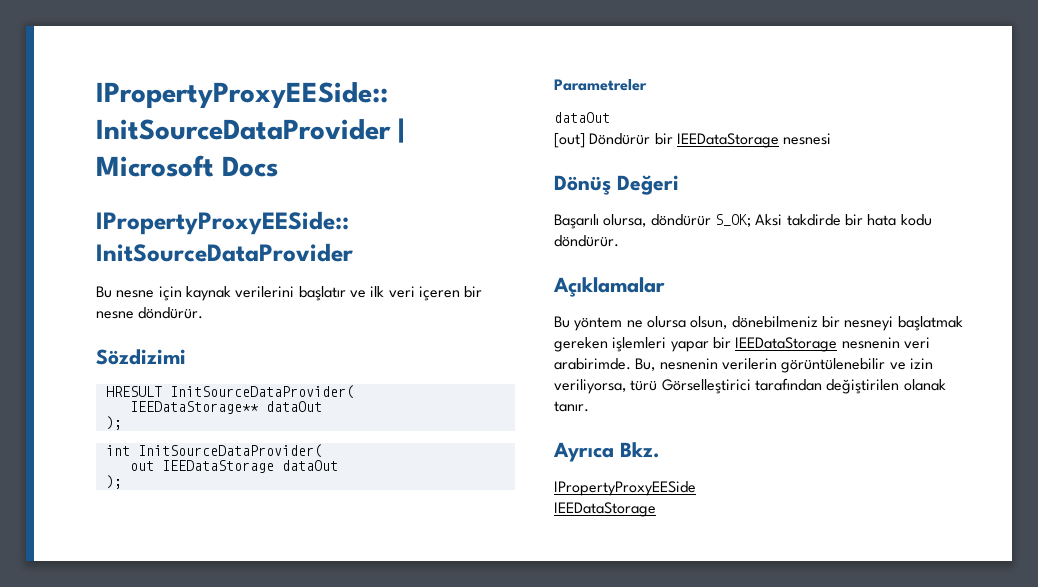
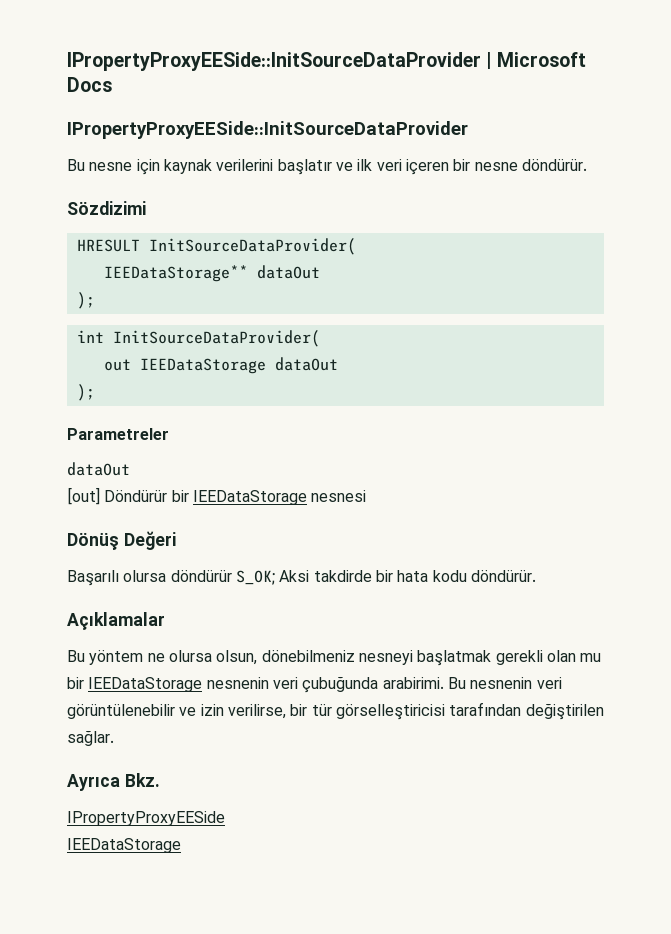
- Başarılı olursa, döndürür S_OK; Aksi takdirde bir hata kodu döndürür.
+ Başarılı olursa döndürür S_OK; Aksi takdirde bir hata kodu döndürür.
- Bu yöntem ne olursa olsun, dönebilmeniz bir nesneyi başlatmak gereken işlemleri yapar bir IEEDataStorage nesnenin veri arabirimde. Bu, nesnenin verilerin görüntülenebilir ve izin veriliyorsa, türü Görselleştirici tarafından değiştirilen olanak tanır.
+ Bu yöntem ne olursa olsun, dönebilmeniz nesneyi başlatmak gerekli olan mu bir IEEDataStorage nesnenin veri çubuğunda arabirimi. Bu nesnenin veri görüntülenebilir ve izin verilirse, bir tür görselleştiricisi tarafından değiştirilen sağlar.

